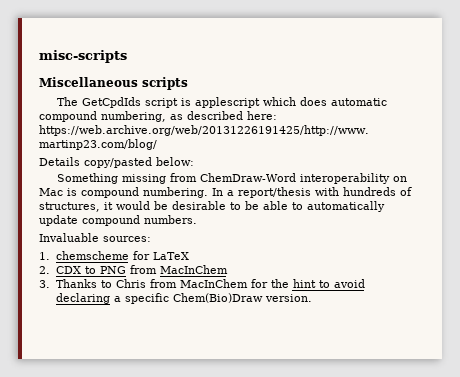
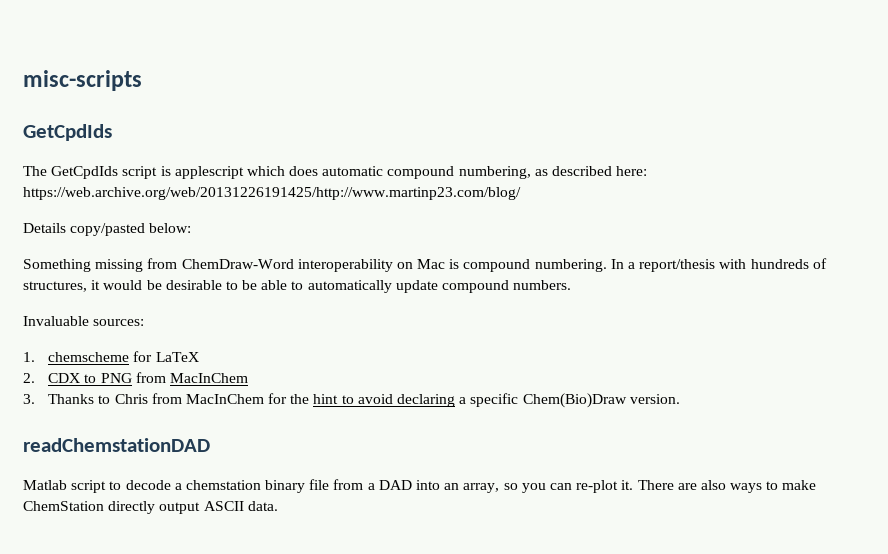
  misc-scripts
- Miscellaneous scripts
+ GetCpdIds
+ readChemstationDAD
+ Matlab script to decode a chemstation binary file from a DAD into an array, so you can re-plot it. There are also ways to make ChemStation directly output ASCII data.

